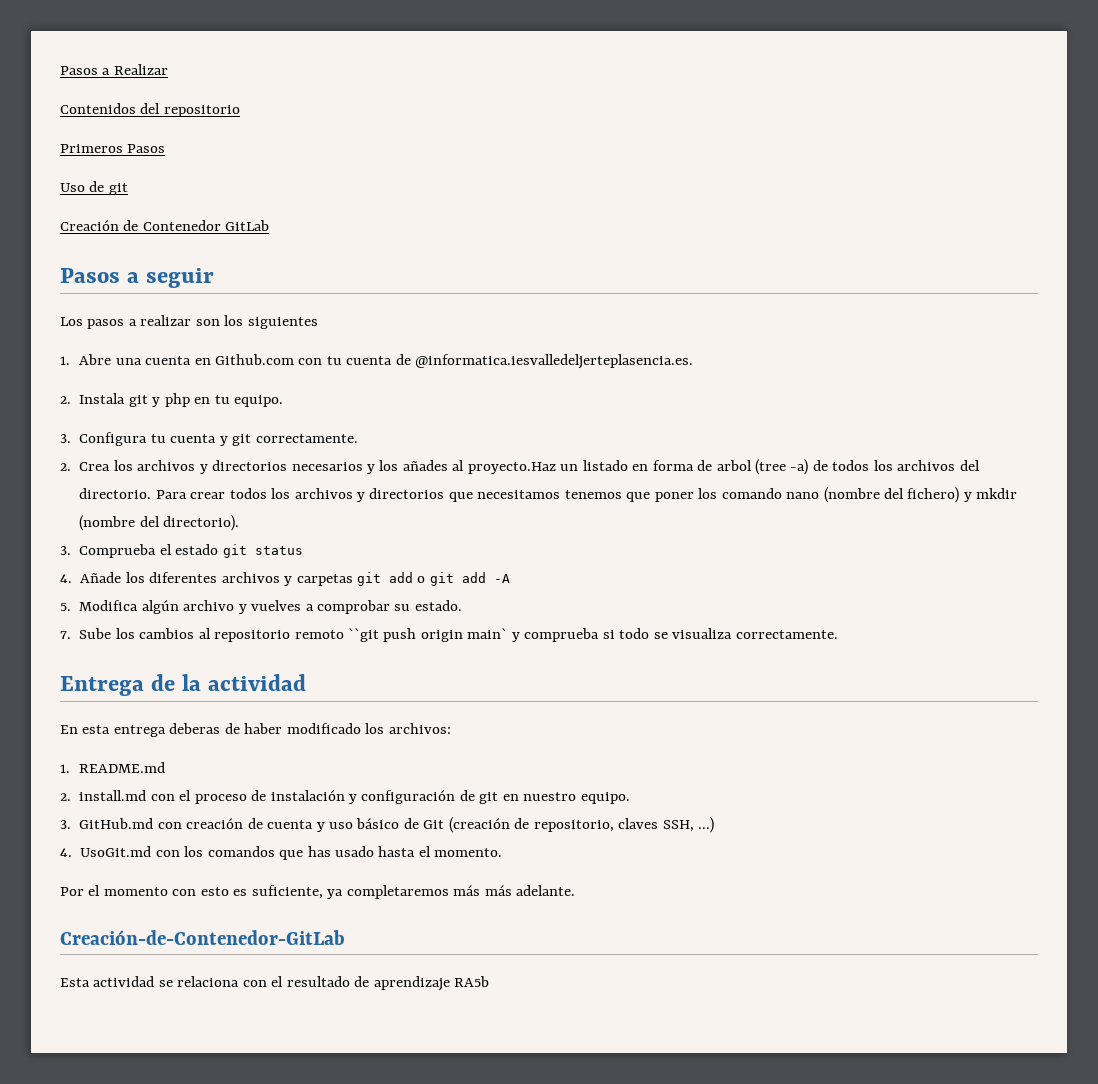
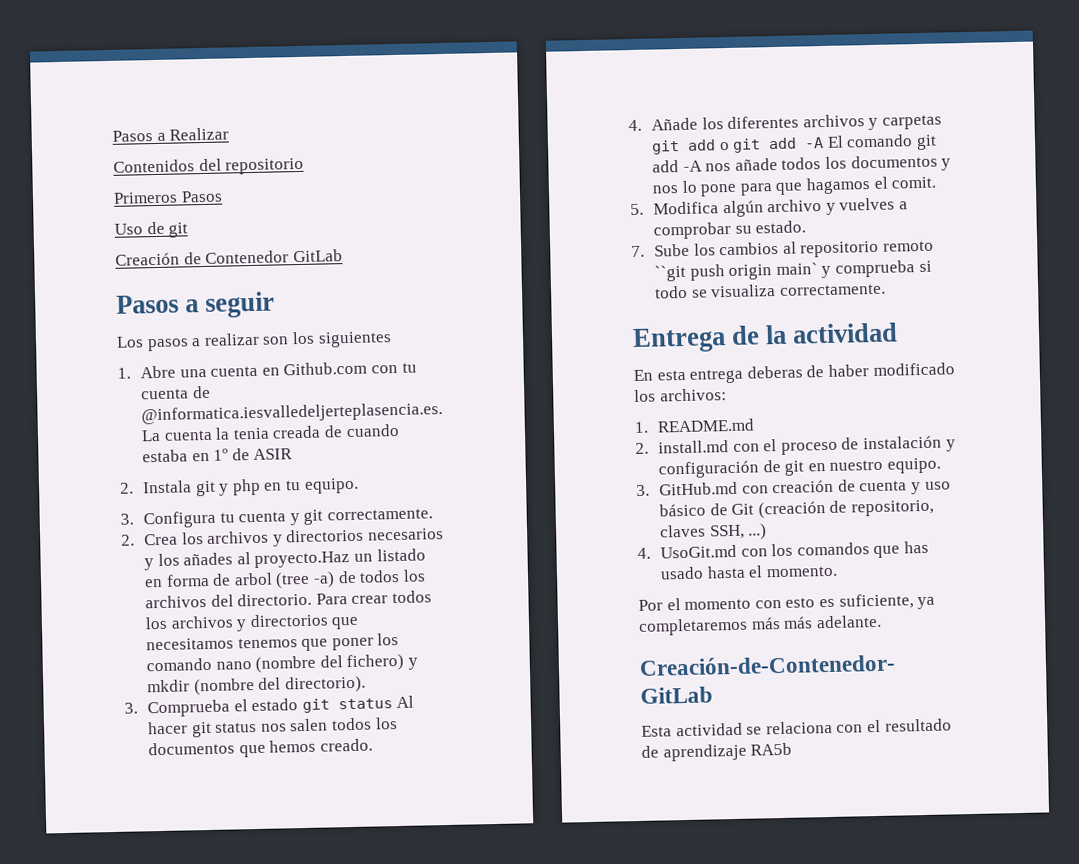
- 1. Abre una cuenta en Github.com con tu cuenta de @informatica.iesvalledeljerteplasencia.es.
+ 1. Abre una cuenta en Github.com con tu cuenta de @informatica.iesvalledeljerteplasencia.es. La cuenta la tenia creada de cuando estaba en 1º de ASIR
- 3. Comprueba el estado git status
+ 3. Comprueba el estado git status Al hacer git status nos salen todos los documentos que hemos creado.
- 4. Añade los diferentes archivos y carpetas git add o git add -A
+ 4. Añade los diferentes archivos y carpetas git add o git add -A El comando git add -A nos añade todos los documentos y nos lo pone para que hagamos el comit.

